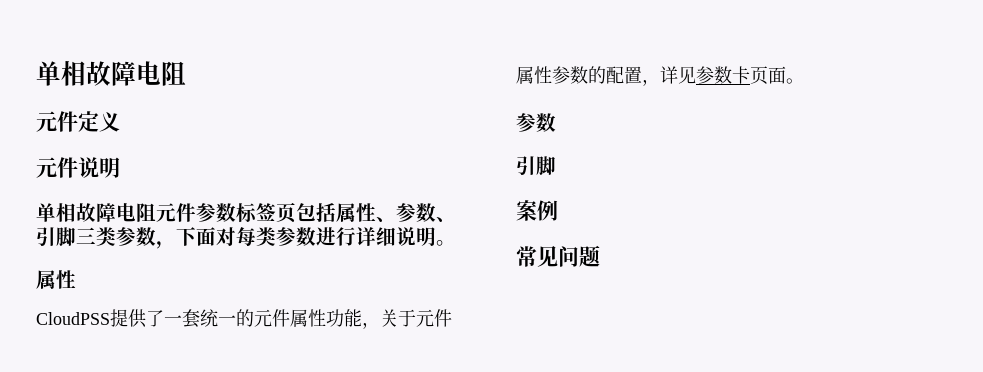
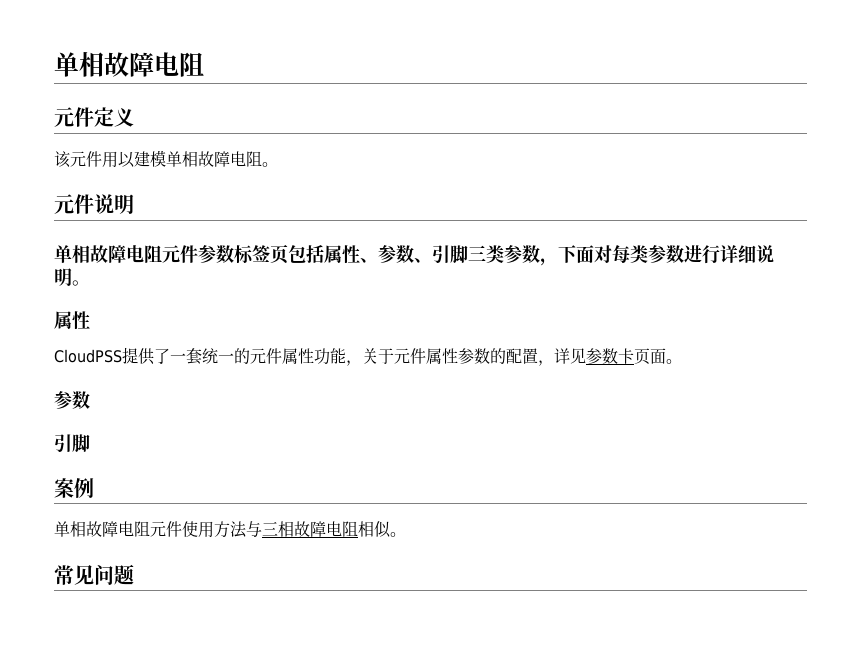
+ 该元件用以建模单相故障电阻。
+ 单相故障电阻元件使用方法与三相故障电阻相似。

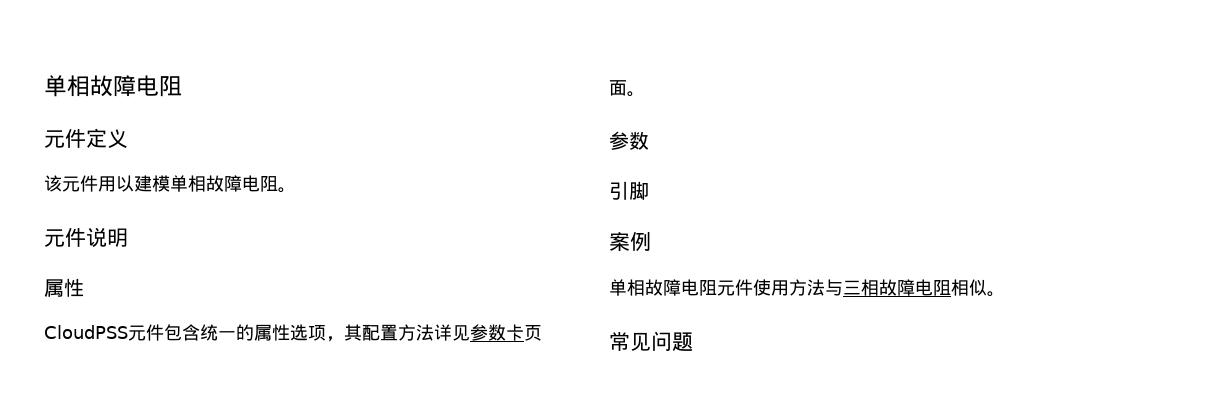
  元件说明
- 单相故障电阻元件参数标签页包括属性、参数、引脚三类参数，下面对每类参数进行详细说明。
  属性
- CloudPSS提供了一套统一的元件属性功能，关于元件属性参数的配置，详见参数卡页面。
+ CloudPSS元件包含统一的属性选项，其配置方法详见参数卡页面。

